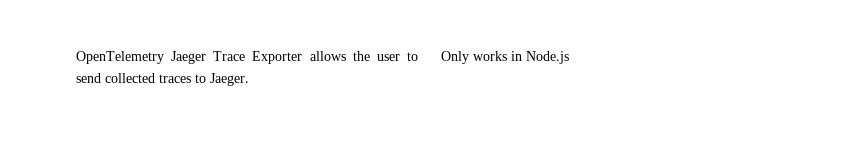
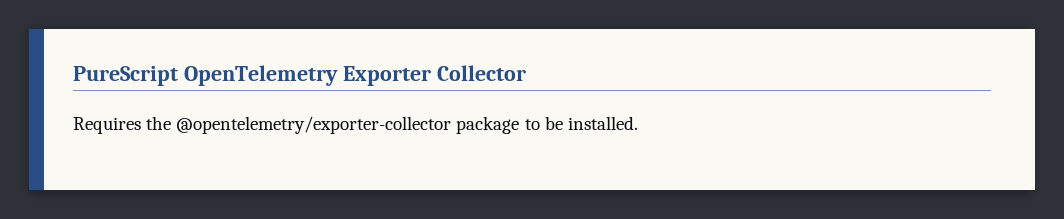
- OpenTelemetry Jaeger Trace Exporter allows the user to send collected traces to Jaeger.
- Only works in Node.js
+ PureScript OpenTelemetry Exporter Collector
+ Requires the @opentelemetry/exporter-collector package to be installed.

